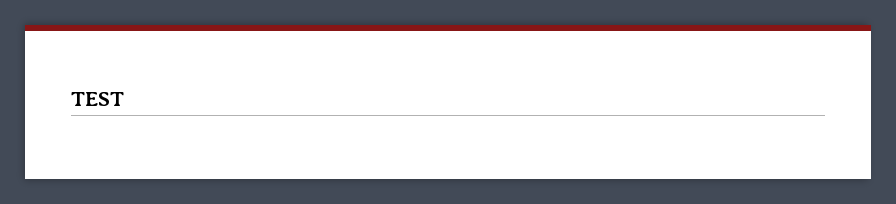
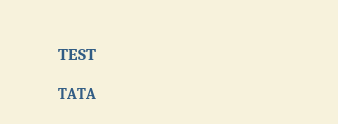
+ TATA

